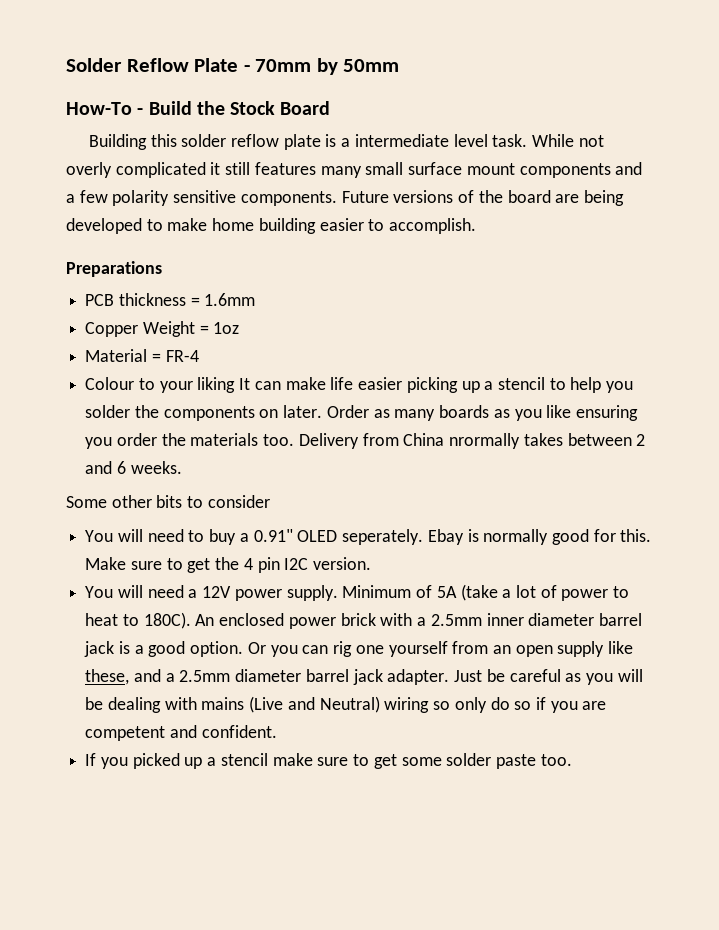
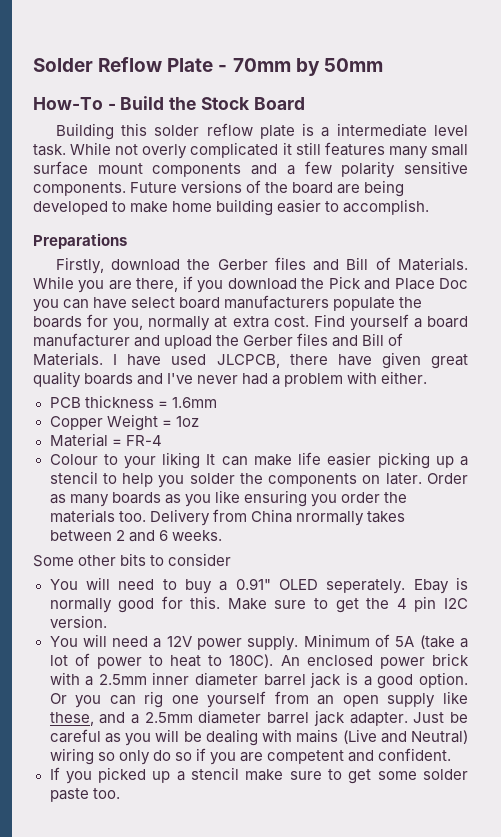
+ Firstly, download the Gerber files and Bill of Materials. While you are there, if you download the Pick and Place Doc you can have select board manufacturers populate the boards for you, normally at extra cost. Find yourself a board manufacturer and upload the Gerber files and Bill of Materials. I have used JLCPCB, there have given great quality boards and I've never had a problem with either.

